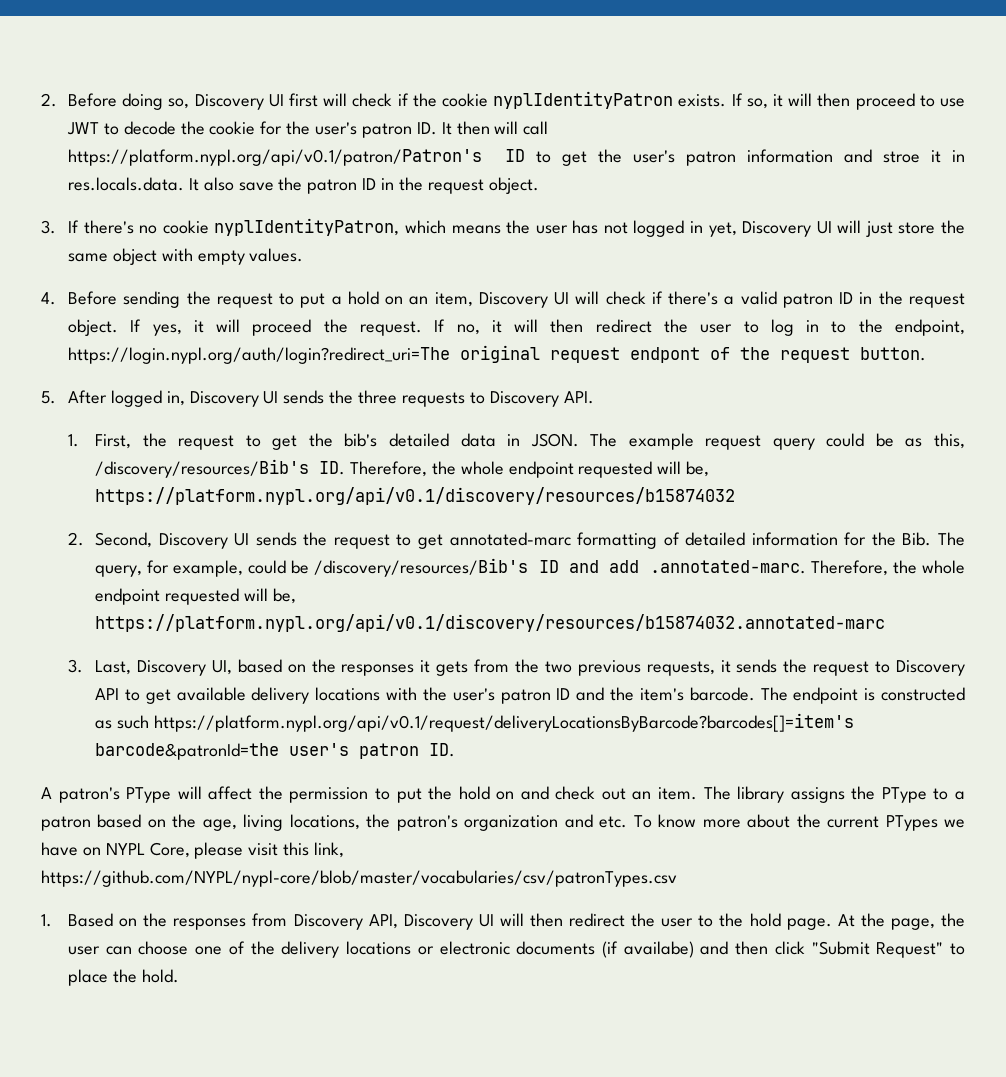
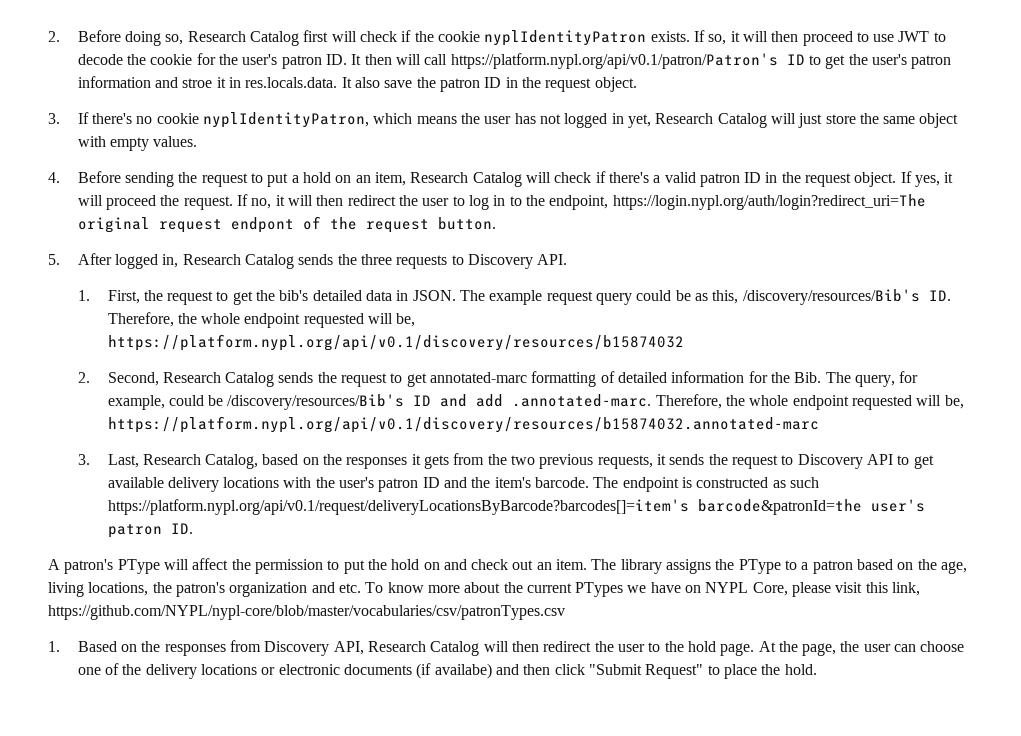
- 2. Before doing so, Discovery UI first will check if the cookie nyplIdentityPatron exists.
+ 2. Before doing so, Research Catalog first will check if the cookie nyplIdentityPatron exists.
- 3. If there's no cookie nyplIdentityPatron, which means the user has not logged in yet, Discovery UI will just store the same object with empty values.
+ 3. If there's no cookie nyplIdentityPatron, which means the user has not logged in yet, Research Catalog will just store the same object with empty values.
- 4. Before sending the request to put a hold on an item, Discovery UI will check if there's a valid patron ID in the request object.
+ 4. Before sending the request to put a hold on an item, Research Catalog will check if there's a valid patron ID in the request object.
- 5. After logged in, Discovery UI sends the three requests to Discovery API.
+ 5. After logged in, Research Catalog sends the three requests to Discovery API.
- 2. Second, Discovery UI sends the request to get annotated-marc formatting of detailed information for the Bib. The query, for example, could be /discovery/resources/Bib's ID and add .annotated-marc. Therefore, the whole endpoint requested will be, https://platform.nypl.org/api/v0.1/discovery/resources/b15874032.annotated-marc
+ 2. Second, Research Catalog sends the request to get annotated-marc formatting of detailed information for the Bib. The query, for example, could be /discovery/resources/Bib's ID and add .annotated-marc. Therefore, the whole endpoint requested will be, https://platform.nypl.org/api/v0.1/discovery/resources/b15874032.annotated-marc
- 3. Last, Discovery UI, based on the responses it gets from the two previous requests, it sends the request to Discovery API to get available delivery locations with the user's patron ID and the item's barcode.
+ 3. Last, Research Catalog, based on the responses it gets from the two previous requests, it sends the request to Discovery API to get available delivery locations with the user's patron ID and the item's barcode.
- 1. Based on the responses from Discovery API, Discovery UI will then redirect the user to the hold page.
+ 1. Based on the responses from Discovery API, Research Catalog will then redirect the user to the hold page.

